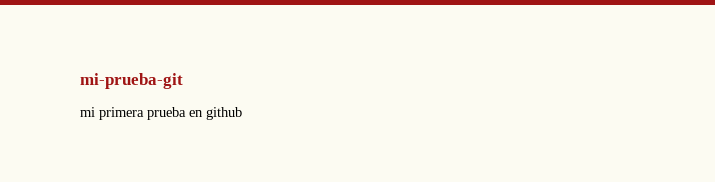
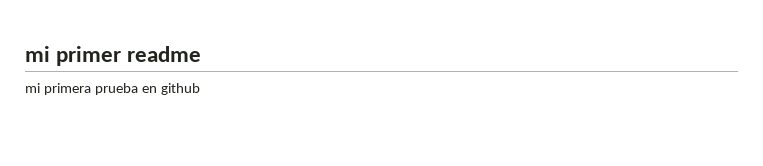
- mi-prueba-git
+ mi primer readme

